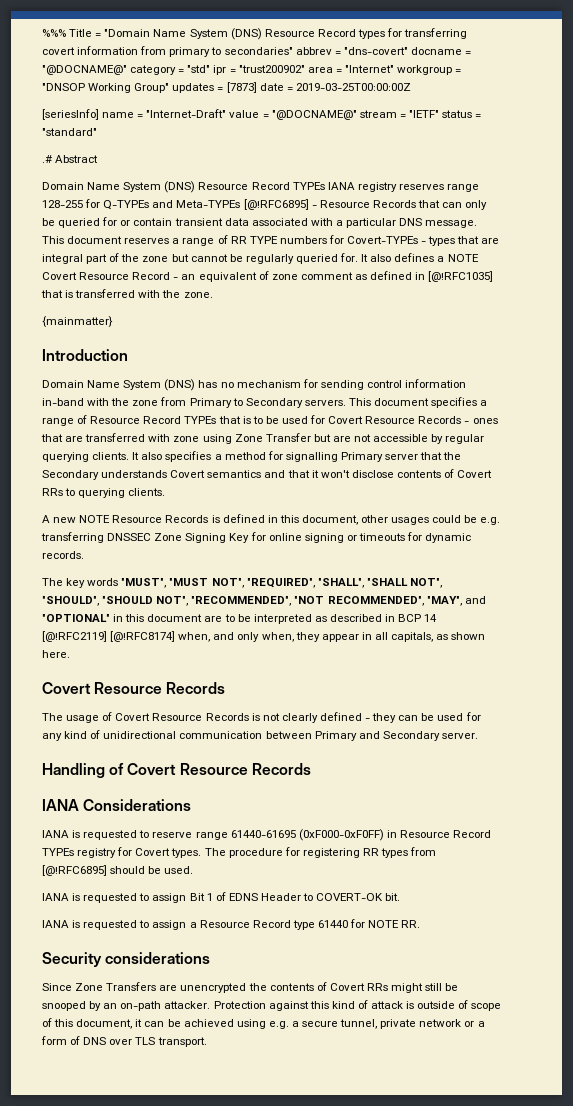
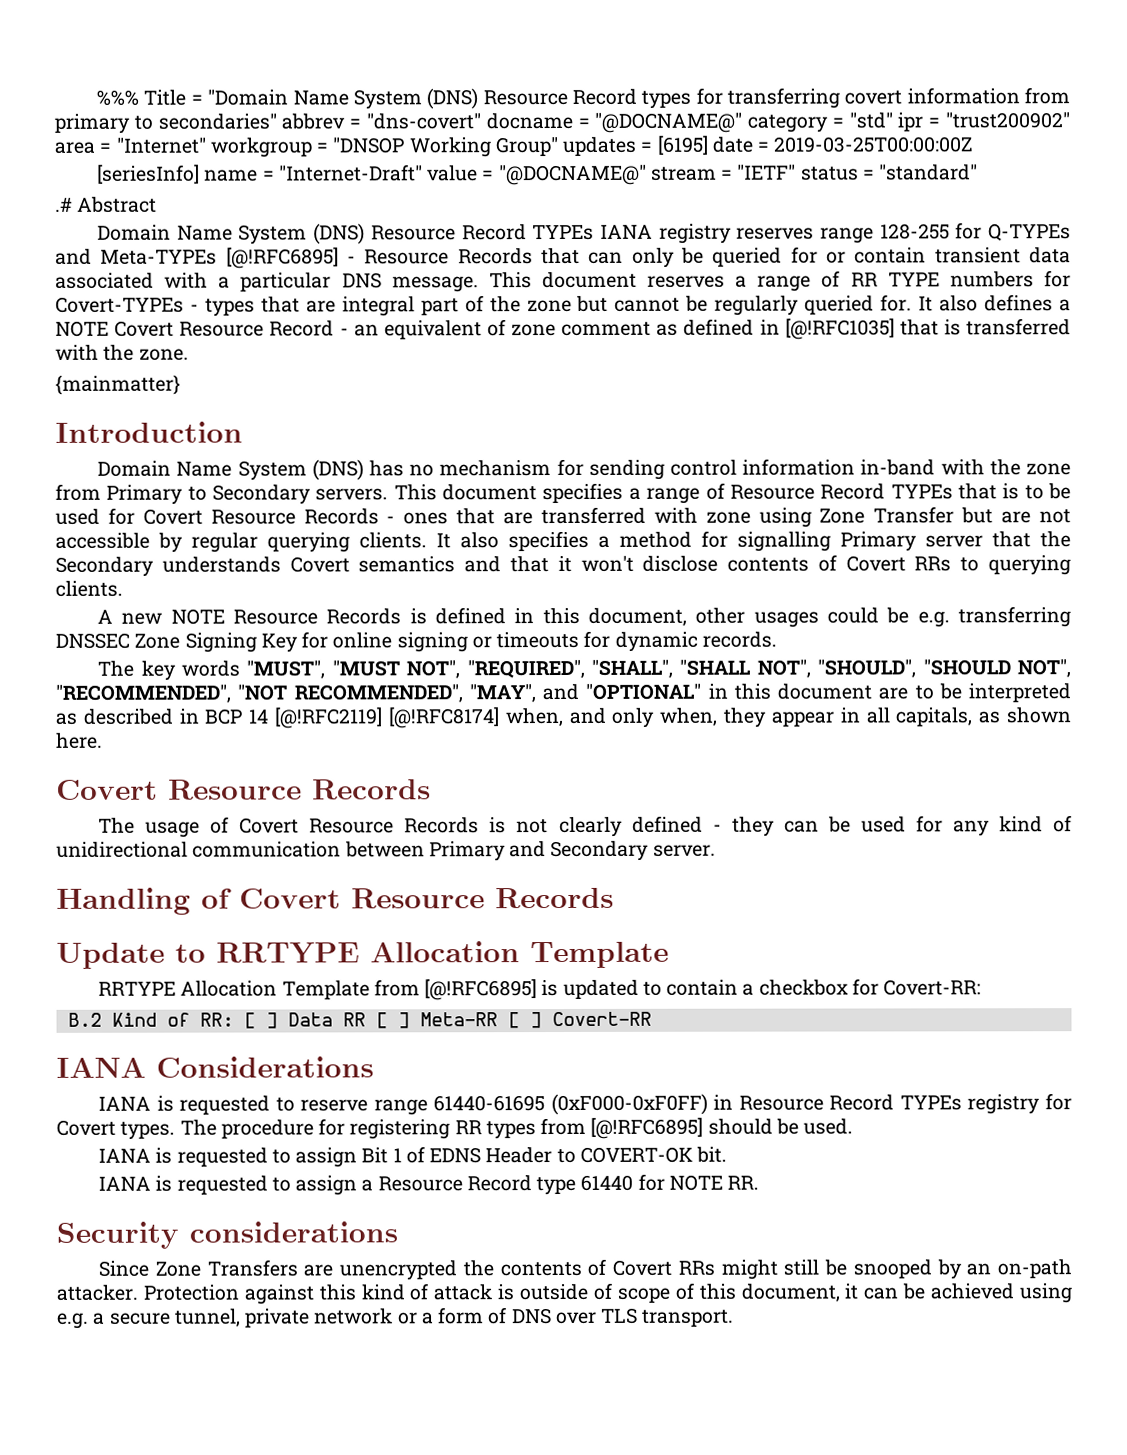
- %%% Title = "Domain Name System (DNS) Resource Record types for transferring covert information from primary to secondaries" abbrev = "dns-covert" docname = "@DOCNAME@" category = "std" ipr = "trust200902" area = "Internet" workgroup = "DNSOP Working Group" updates = [7873] date = 2019-03-25T00:00:00Z
+ %%% Title = "Domain Name System (DNS) Resource Record types for transferring covert information from primary to secondaries" abbrev = "dns-covert" docname = "@DOCNAME@" category = "std" ipr = "trust200902" area = "Internet" workgroup = "DNSOP Working Group" updates = [6195] date = 2019-03-25T00:00:00Z
+ Update to RRTYPE Allocation Template
+ RRTYPE Allocation Template from [@!RFC6895] is updated to contain a checkbox for Covert-RR:
+ B.2 Kind of RR: [ ] Data RR [ ] Meta-RR [ ] Covert-RR

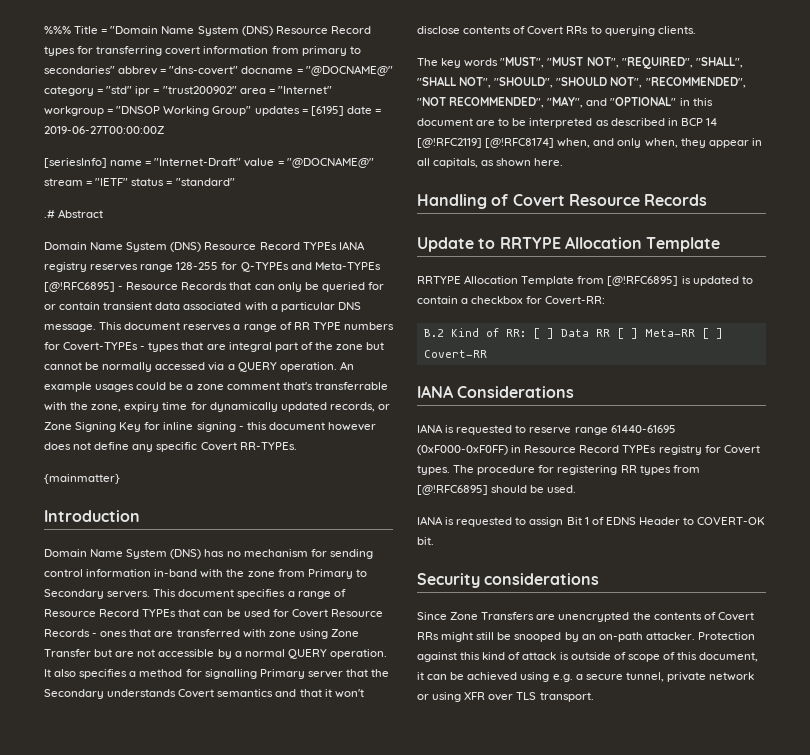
- %%% Title = "Domain Name System (DNS) Resource Record types for transferring covert information from primary to secondaries" abbrev = "dns-covert" docname = "@DOCNAME@" category = "std" ipr = "trust200902" area = "Internet" workgroup = "DNSOP Working Group" updates = [6195] date = 2019-03-25T00:00:00Z
+ %%% Title = "Domain Name System (DNS) Resource Record types for transferring covert information from primary to secondaries" abbrev = "dns-covert" docname = "@DOCNAME@" category = "std" ipr = "trust200902" area = "Internet" workgroup = "DNSOP Working Group" updates = [6195] date = 2019-06-27T00:00:00Z
- This document reserves a range of RR TYPE numbers for Covert-TYPEs - types that are integral part of the zone but cannot be regularly queried for. It also defines a NOTE Covert Resource Record - an equivalent of zone comment as defined in [@!RFC1035] that is transferred with the zone.
+ This document reserves a range of RR TYPE numbers for Covert-TYPEs - types that are integral part of the zone but cannot be normally accessed via a QUERY operation. An example usages could be a zone comment that's transferrable with the zone, expiry time for dynamically updated records, or Zone Signing Key for inline signing - this document however does not define any specific Covert RR-TYPEs.
- This document specifies a range of Resource Record TYPEs that is to be used for Covert Resource Records - ones that are transferred with zone using Zone Transfer but are not accessible by regular querying clients.
+ This document specifies a range of Resource Record TYPEs that can be used for Covert Resource Records - ones that are transferred with zone using Zone Transfer but are not accessible by a normal QUERY operation.
- A new NOTE Resource Records is defined in this document, other usages could be e.g. transferring DNSSEC Zone Signing Key for online signing or timeouts for dynamic records.
  The key words "MUST", "MUST NOT", "REQUIRED", "SHALL", "SHALL NOT", "SHOULD", "SHOULD NOT", "RECOMMENDED", "NOT RECOMMENDED", "MAY", and "OPTIONAL" in this document are to be interpreted as described in BCP 14 [@!RFC2119] [@!RFC8174] when, and only when, they appear in all capitals, as shown here.
- Covert Resource Records
- The usage of Covert Resource Records is not clearly defined - they can be used for any kind of unidirectional communication between Primary and Secondary server.
- IANA is requested to assign a Resource Record type 61440 for NOTE RR.
- Protection against this kind of attack is outside of scope of this document, it can be achieved using e.g. a secure tunnel, private network or a form of DNS over TLS transport.
+ Protection against this kind of attack is outside of scope of this document, it can be achieved using e.g. a secure tunnel, private network or using XFR over TLS transport.

